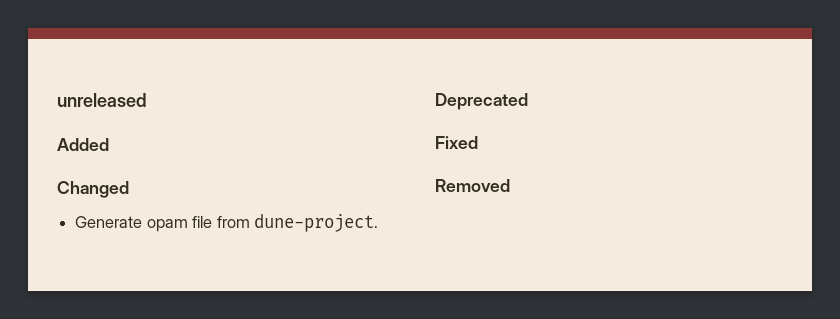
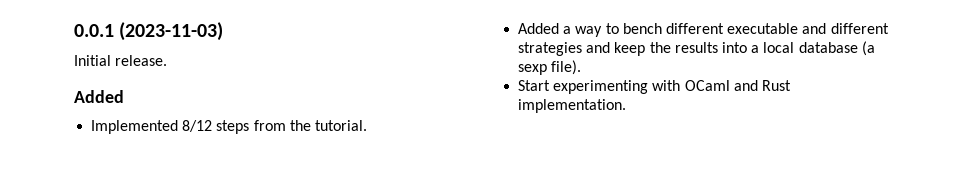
- unreleased
+ 0.0.1 (2023-11-03)
+ Initial release.
  Added
- Changed
- Generate opam file from dune-project.
- Deprecated
- Fixed
- Removed
+ Implemented 8/12 steps from the tutorial.
+ Added a way to bench different executable and different strategies and keep the results into a local database (a sexp file).
+ Start experimenting with OCaml and Rust implementation.

